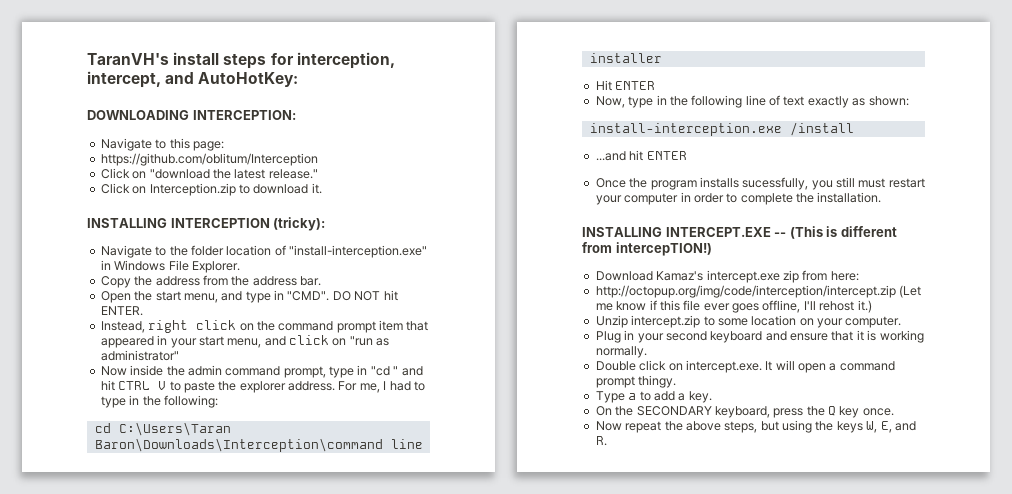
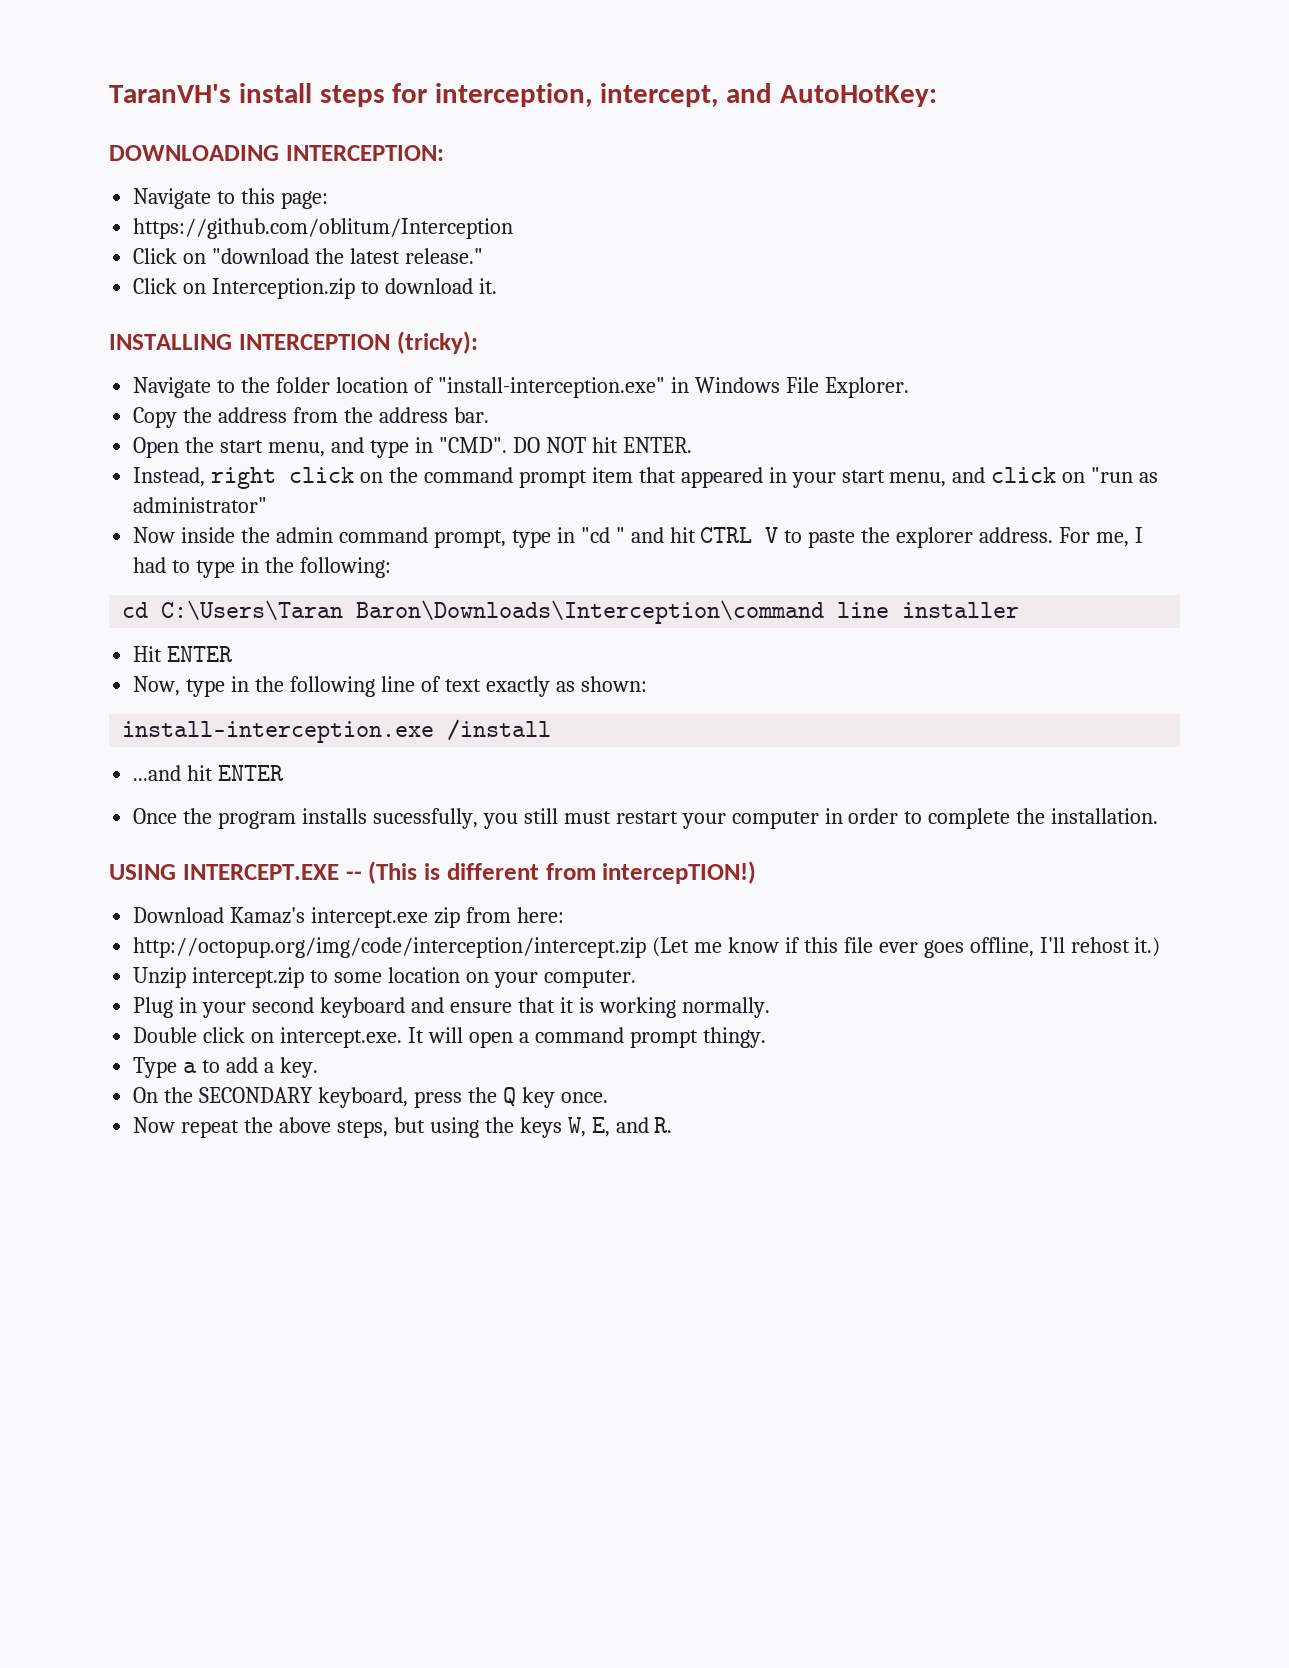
- INSTALLING INTERCEPT.EXE -- (This is different from intercepTION!)
+ USING INTERCEPT.EXE -- (This is different from intercepTION!)

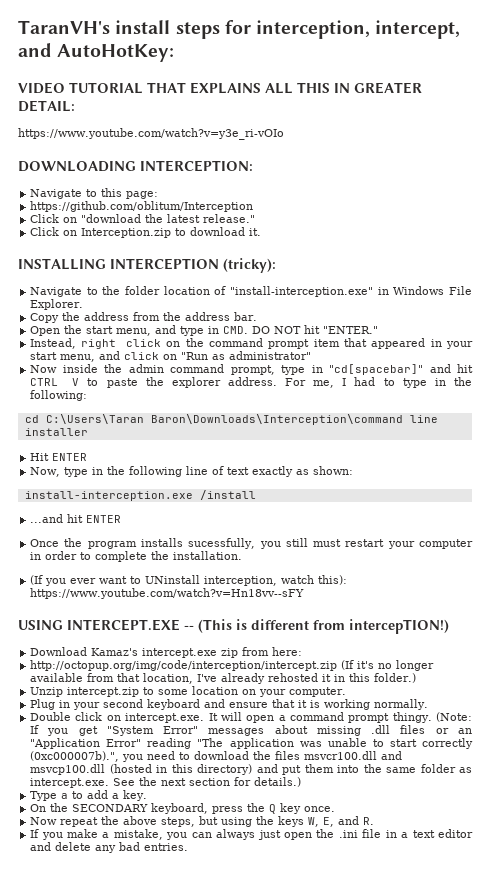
+ VIDEO TUTORIAL THAT EXPLAINS ALL THIS IN GREATER DETAIL:
+ https://www.youtube.com/watch?v=y3e_ri-vOIo
- Open the start menu, and type in "CMD". DO NOT hit ENTER.
+ Open the start menu, and type in CMD. DO NOT hit "ENTER."
- Instead, right click on the command prompt item that appeared in your start menu, and click on "run as administrator"
+ Instead, right click on the command prompt item that appeared in your start menu, and click on "Run as administrator"
- Now inside the admin command prompt, type in "cd " and hit CTRL V to paste the explorer address.
+ Now inside the admin command prompt, type in "cd[spacebar]" and hit CTRL V to paste the explorer address.
+ (If you ever want to UNinstall interception, watch this): https://www.youtube.com/watch?v=Hn18vv--sFY
- http://octopup.org/img/code/interception/intercept.zip (Let me know if this file ever goes offline, I'll rehost it.)
+ http://octopup.org/img/code/interception/intercept.zip (If it's no longer available from that location, I've already rehosted it in this folder.)
+ (Note: If you get "System Error" messages about missing .dll files or an "Application Error" reading "The application was unable to start correctly (0xc000007b).", you need to download the files msvcr100.dll and msvcp100.dll (hosted in this directory) and put them into the same folder as intercept.exe. See the next section for details.)
+ If you make a mistake, you can always just open the .ini file in a text editor and delete any bad entries.

